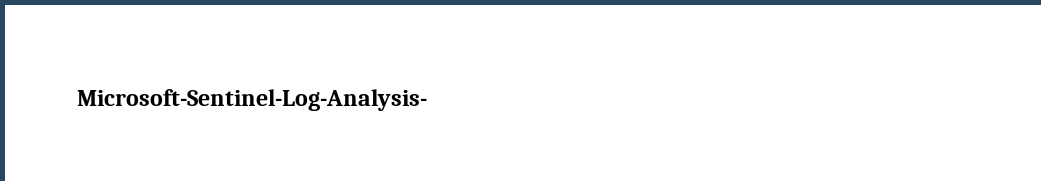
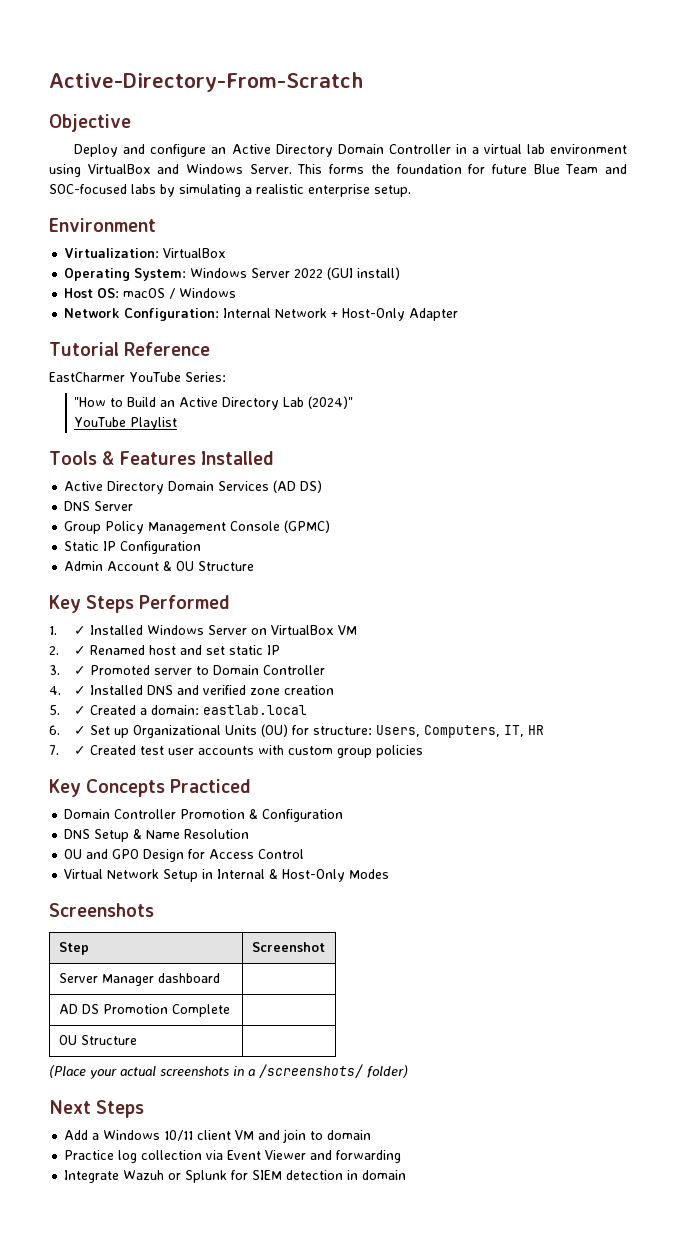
- Microsoft-Sentinel-Log-Analysis-
+ Active-Directory-From-Scratch
+ Objective
+ Deploy and configure an Active Directory Domain Controller in a virtual lab environment using VirtualBox and Windows Server. This forms the foundation for future Blue Team and SOC-focused labs by simulating a realistic enterprise setup.
+ Environment
+ Virtualization: VirtualBox
+ Operating System: Windows Server 2022 (GUI install)
+ Host OS: macOS / Windows
+ Network Configuration: Internal Network + Host-Only Adapter
+ Tutorial Reference
+ EastCharmer YouTube Series:
+ "How to Build an Active Directory Lab (2024)"
+ YouTube Playlist
+ Tools & Features Installed
+ Active Directory Domain Services (AD DS)
+ DNS Server
+ Group Policy Management Console (GPMC)
+ Static IP Configuration
+ Admin Account & OU Structure
+ Key Steps Performed
+ 1. ✓ Installed Windows Server on VirtualBox VM
+ 2. ✓ Renamed host and set static IP
+ 3. ✓ Promoted server to Domain Controller
+ 4. ✓ Installed DNS and verified zone creation
+ 5. ✓ Created a domain: eastlab.local
+ 6. ✓ Set up Organizational Units (OU) for structure: Users, Computers, IT, HR
+ 7. ✓ Created test user accounts with custom group policies
+ Key Concepts Practiced
+ Domain Controller Promotion & Configuration
+ DNS Setup & Name Resolution
+ OU and GPO Design for Access Control
+ Virtual Network Setup in Internal & Host-Only Modes
+ Screenshots
+ Step | Screenshot
+ Server Manager dashboard |
+ AD DS Promotion Complete |
+ OU Structure |
+ (Place your actual screenshots in a /screenshots/ folder)
+ Next Steps
+ Add a Windows 10/11 client VM and join to domain
+ Practice log collection via Event Viewer and forwarding
+ Integrate Wazuh or Splunk for SIEM detection in domain

